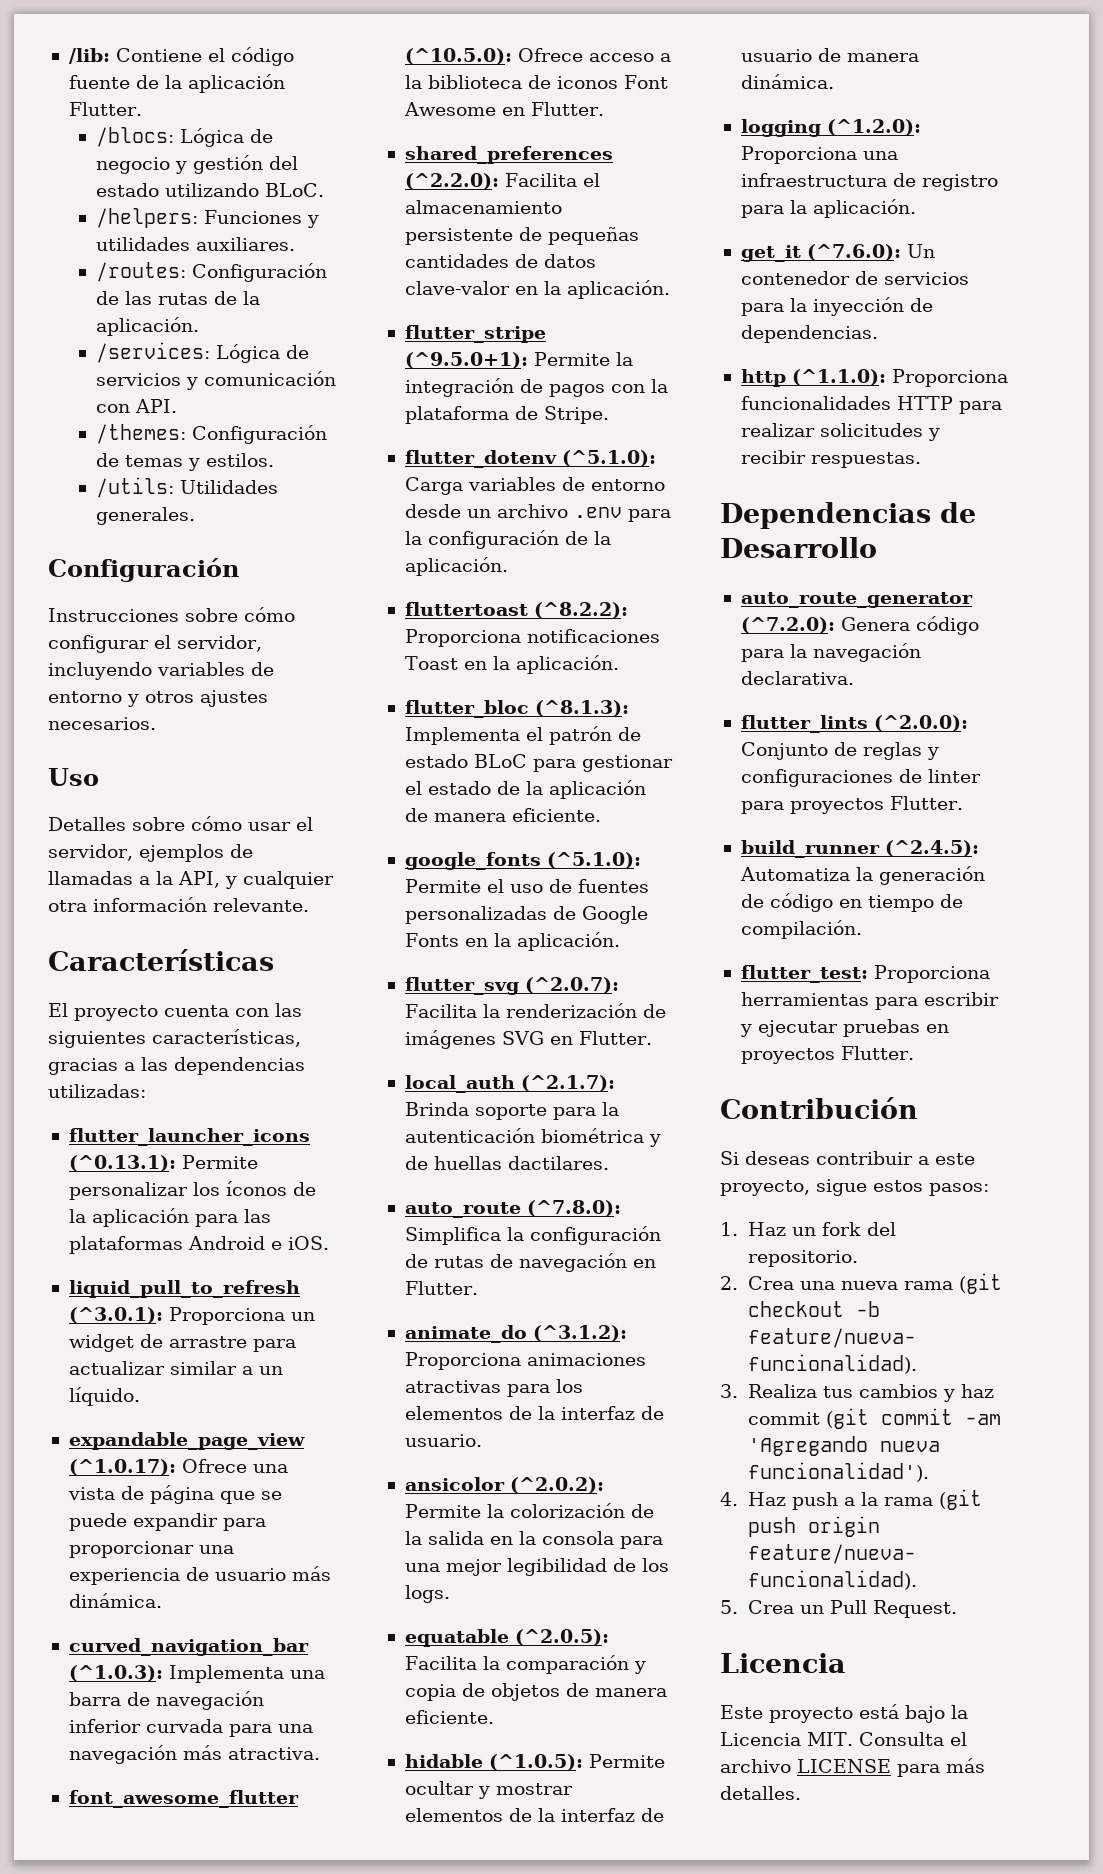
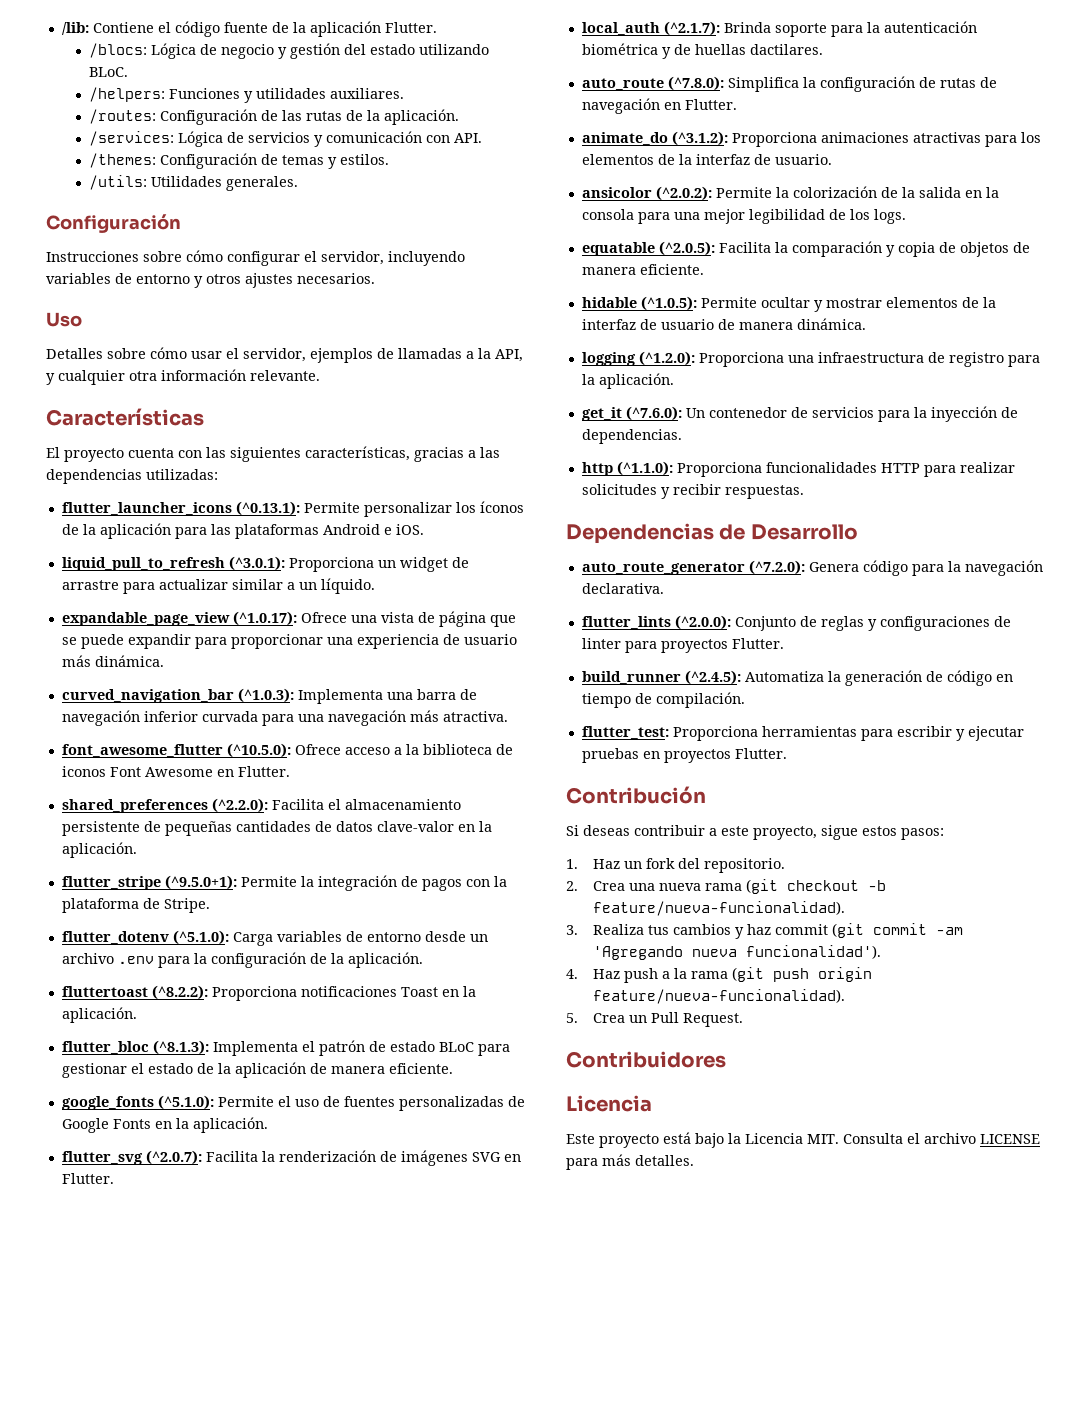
+ Contribuidores

